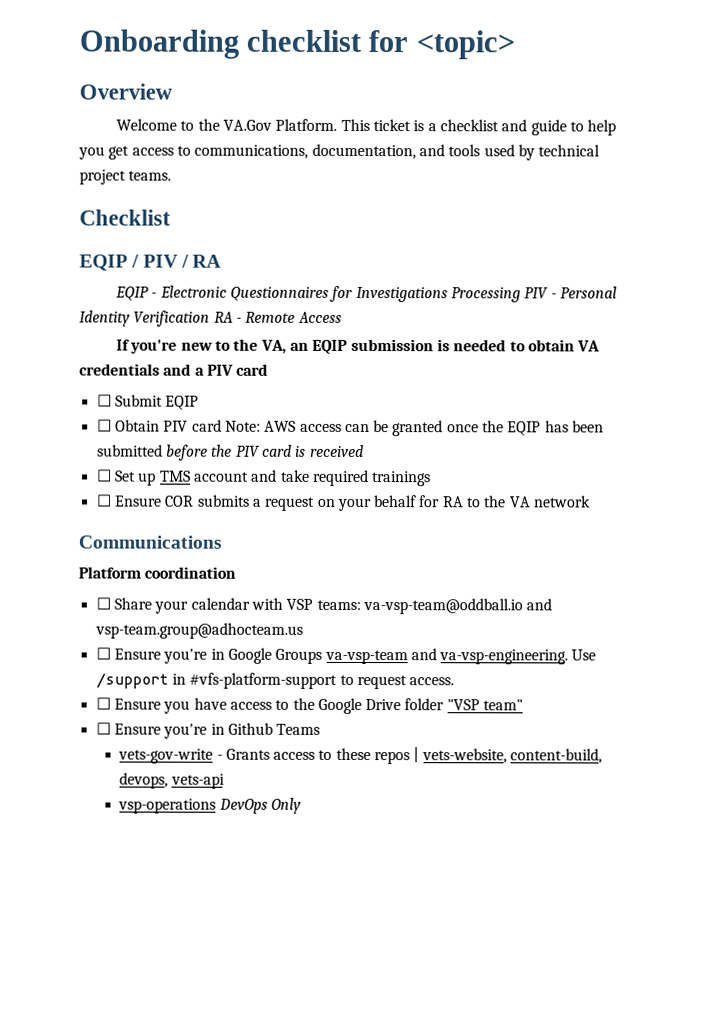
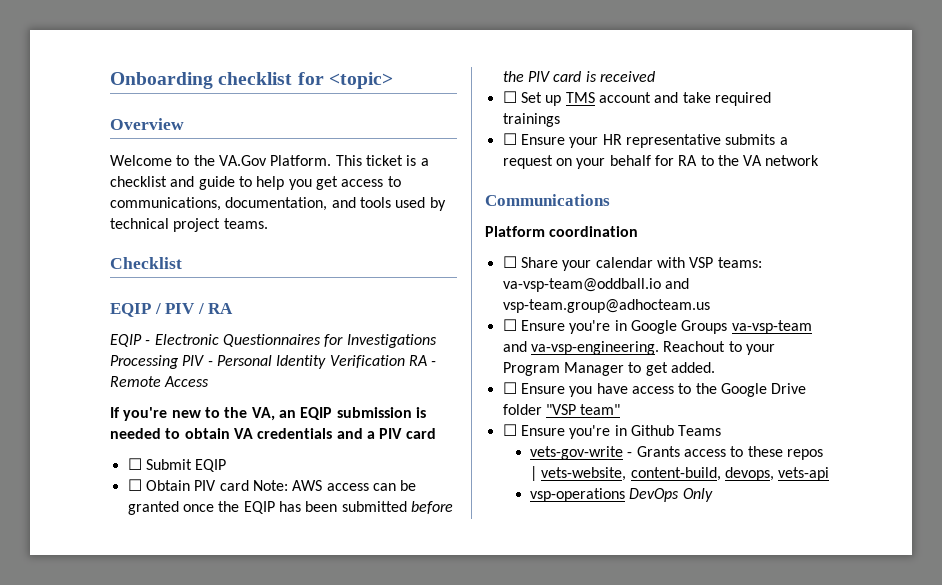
- ☐ Ensure COR submits a request on your behalf for RA to the VA network
+ ☐ Ensure your HR representative submits a request on your behalf for RA to the VA network
- Use /support in #vfs-platform-support to request access.
+ Reachout to your Program Manager to get added.

